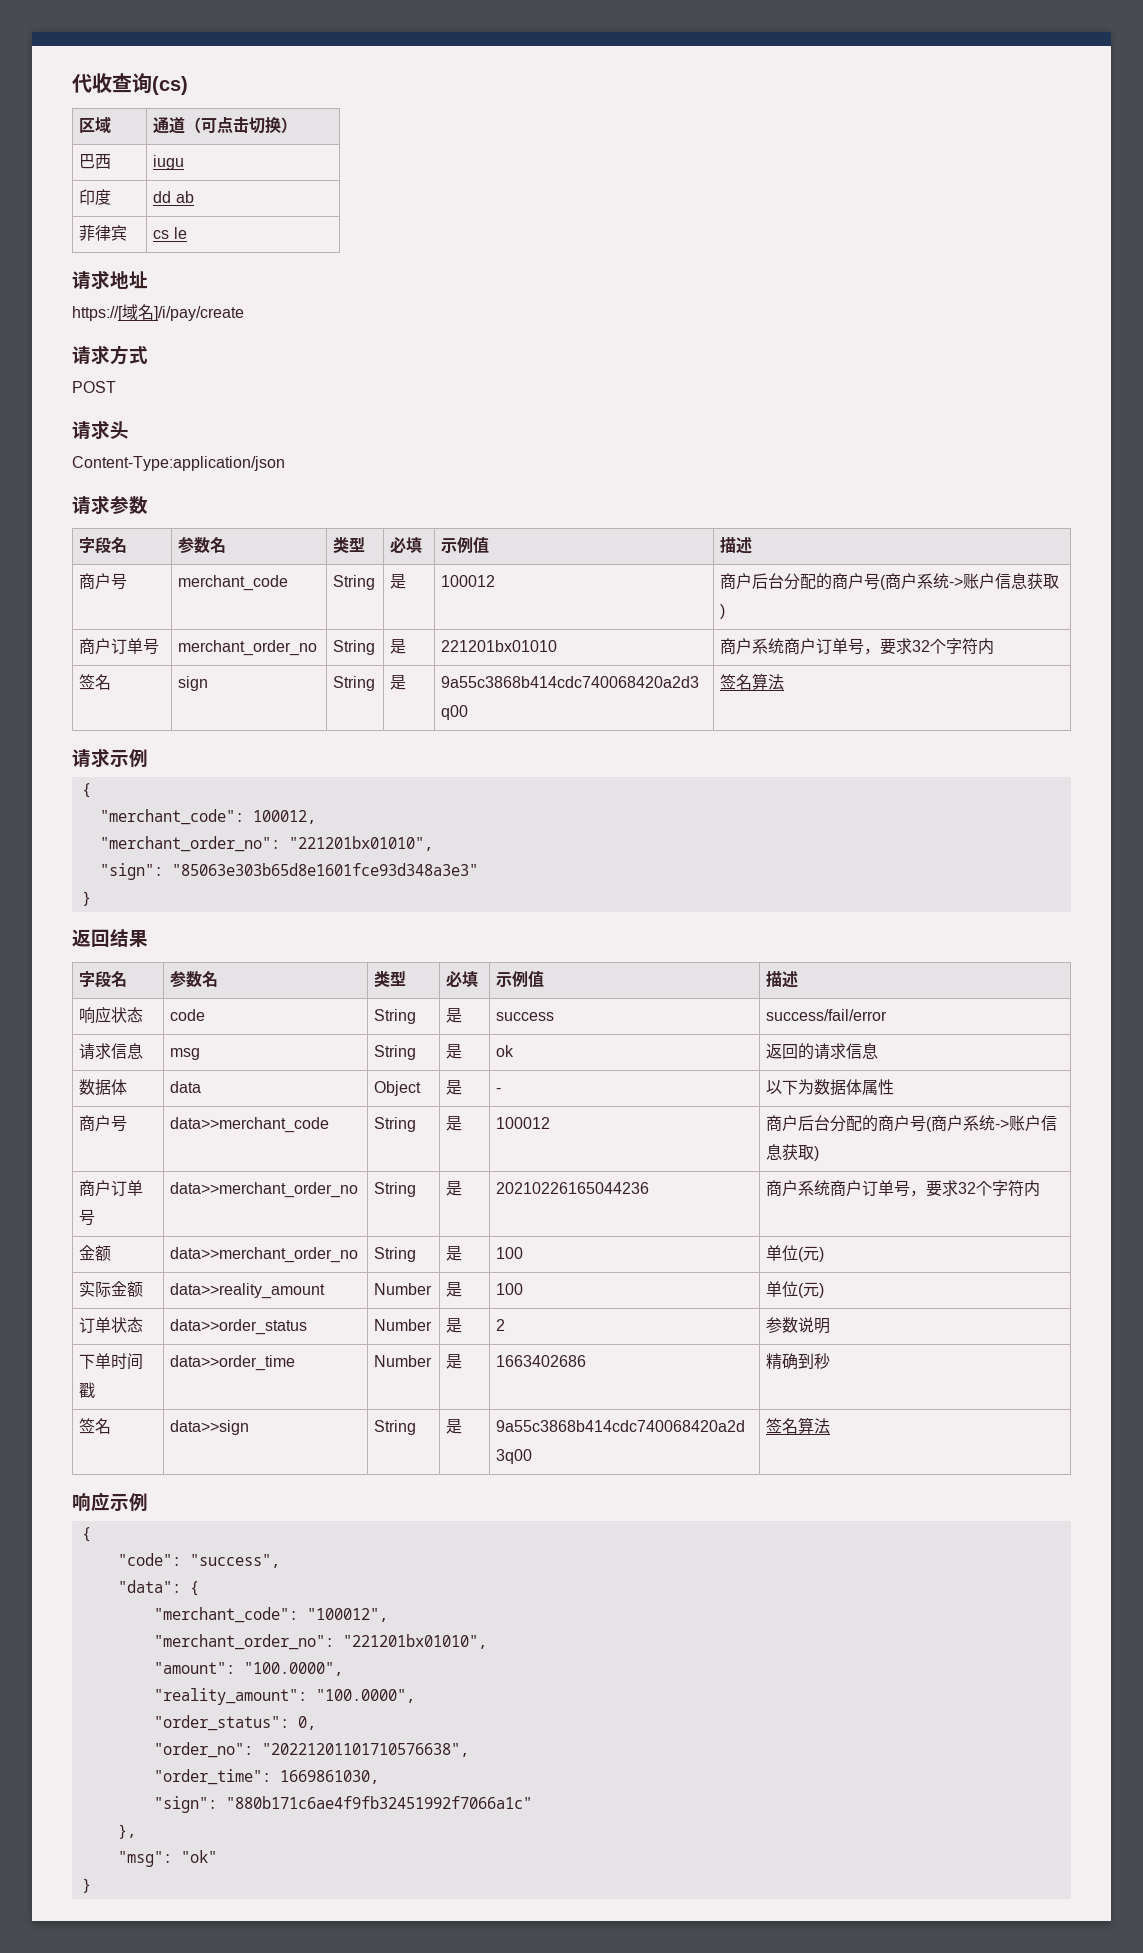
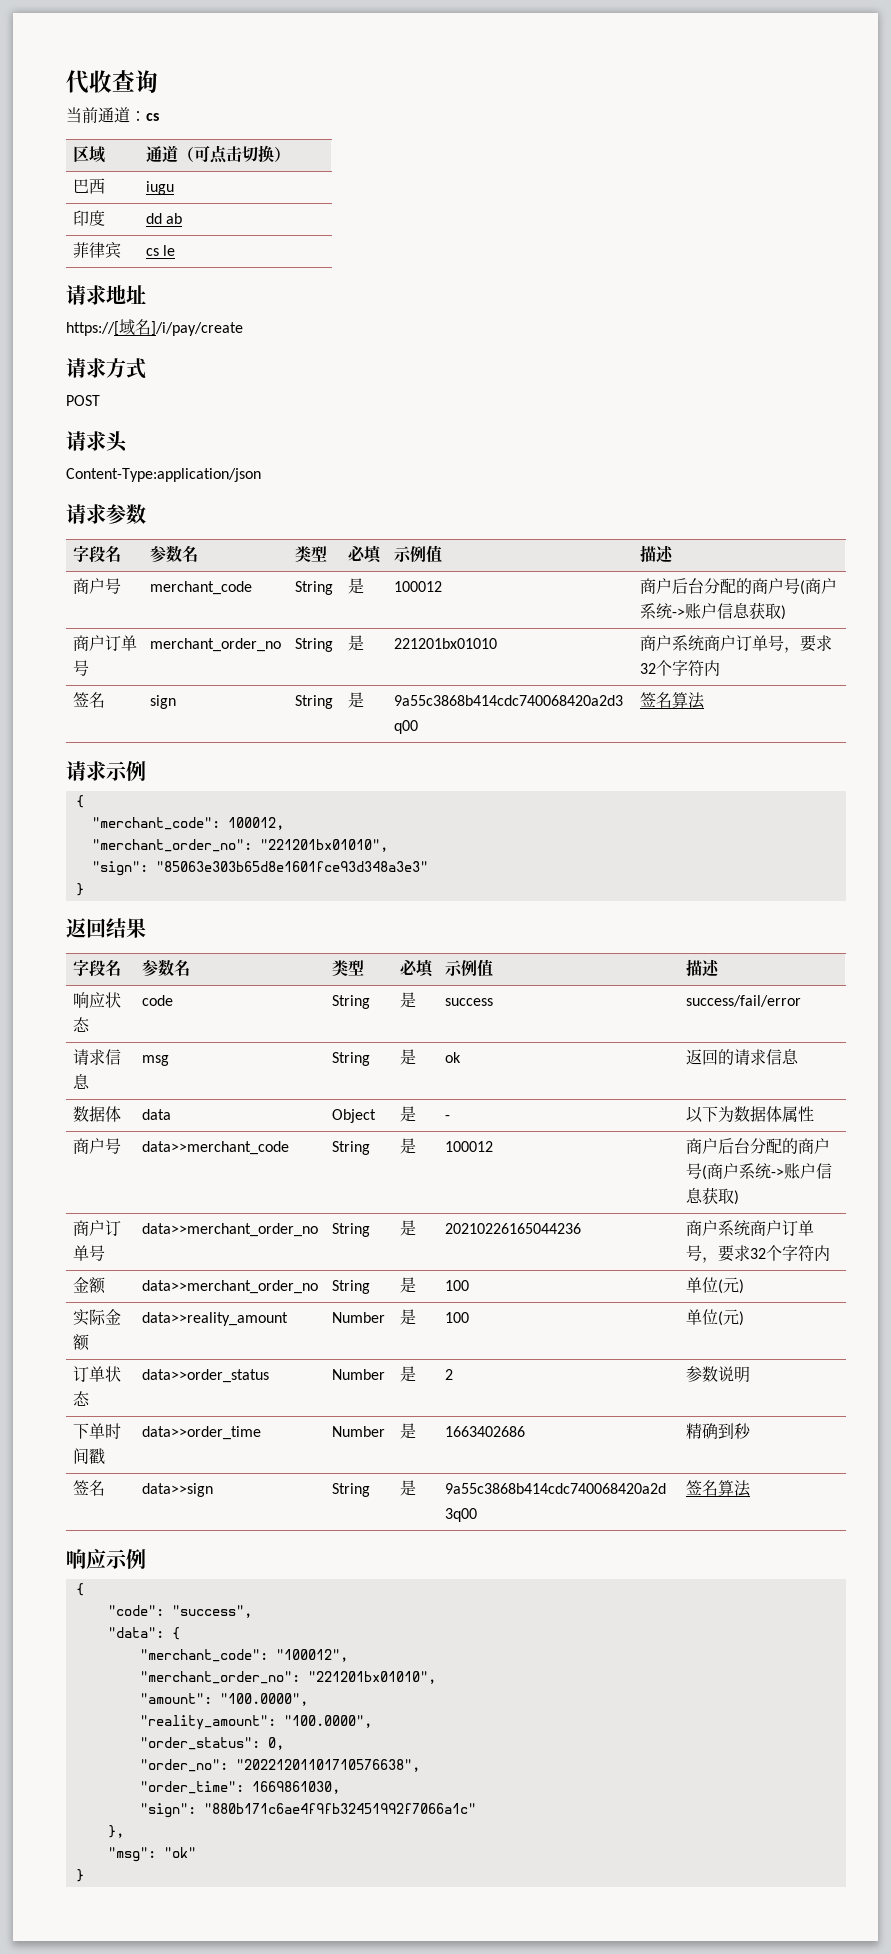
- 代收查询(cs)
+ 代收查询
+ 当前通道：cs

